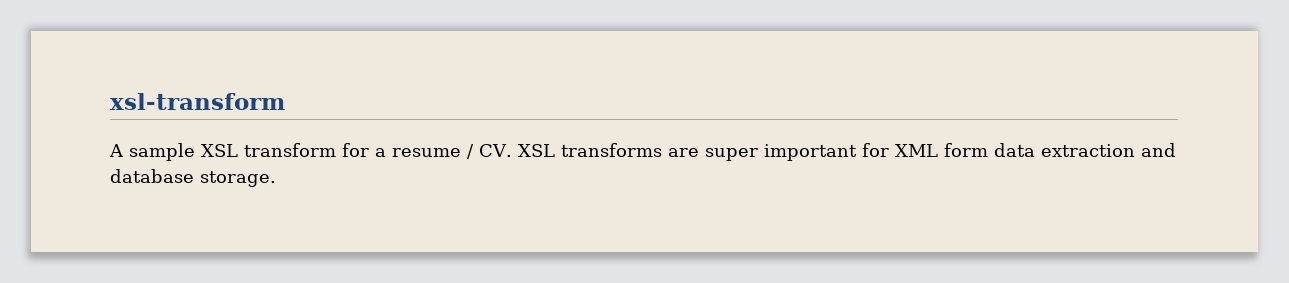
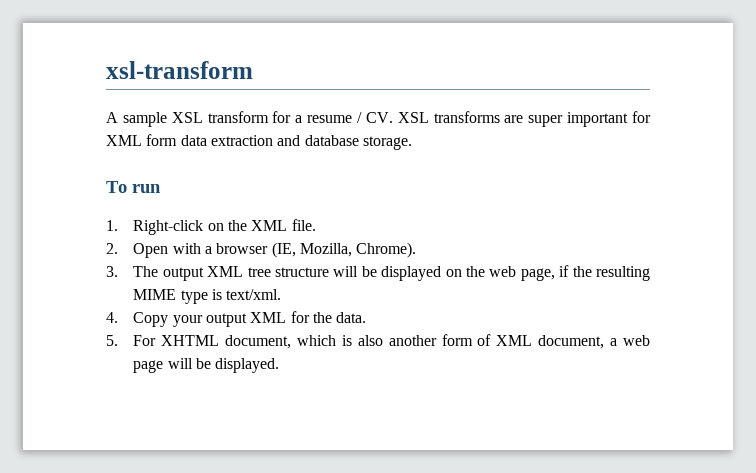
+ To run
+ 1. Right-click on the XML file.
+ 2. Open with a browser (IE, Mozilla, Chrome).
+ 3. The output XML tree structure will be displayed on the web page, if the resulting MIME type is text/xml.
+ 4. Copy your output XML for the data.
+ 5. For XHTML document, which is also another form of XML document, a web page will be displayed.

